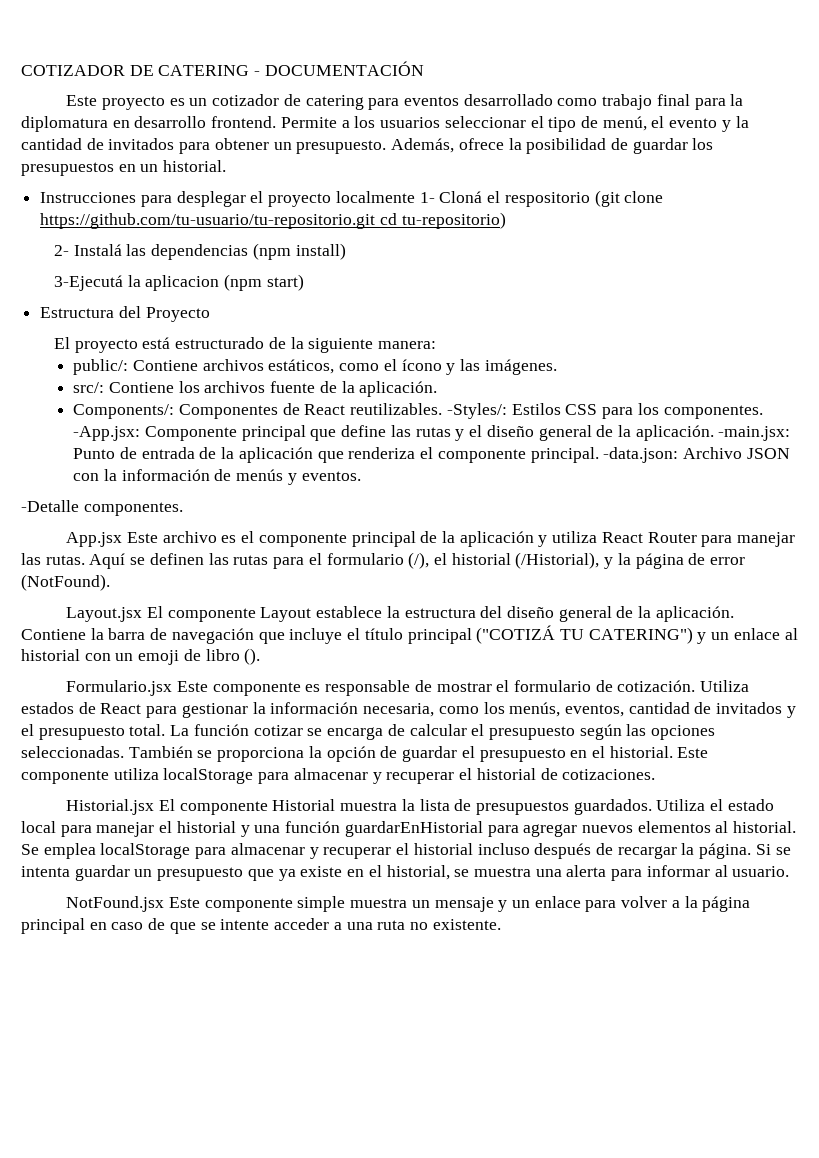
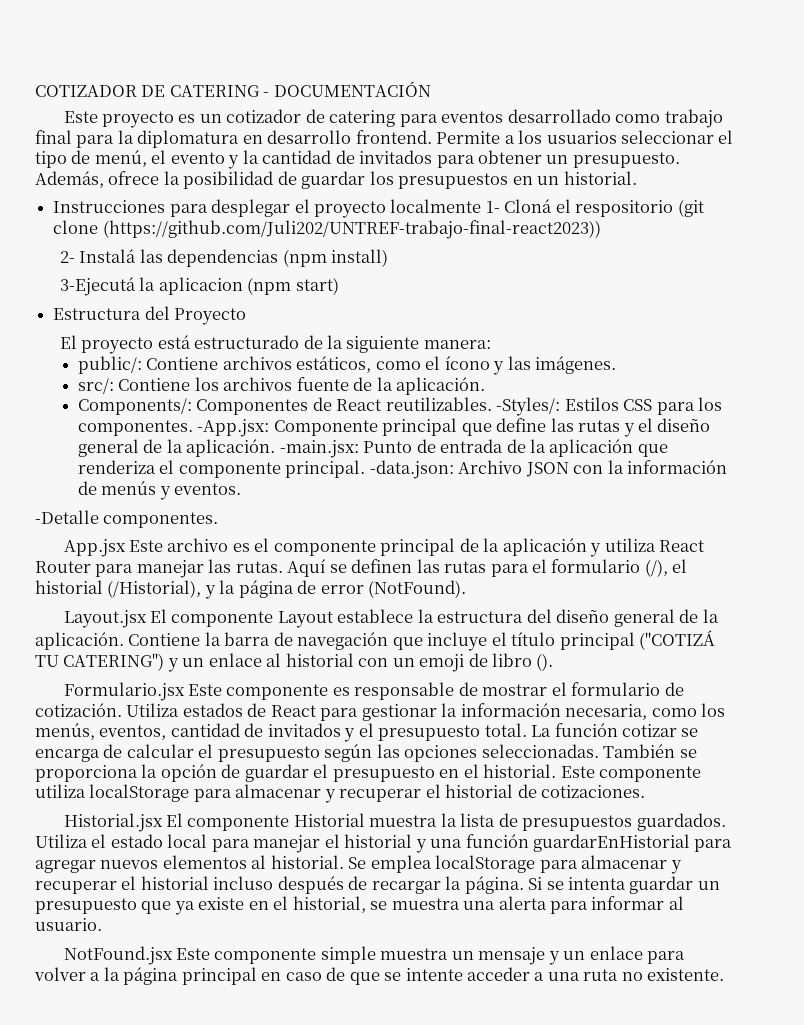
- Instrucciones para desplegar el proyecto localmente 1- Cloná el respositorio (git clone https://github.com/tu-usuario/tu-repositorio.git cd tu-repositorio)
+ Instrucciones para desplegar el proyecto localmente 1- Cloná el respositorio (git clone (https://github.com/Juli202/UNTREF-trabajo-final-react2023))

